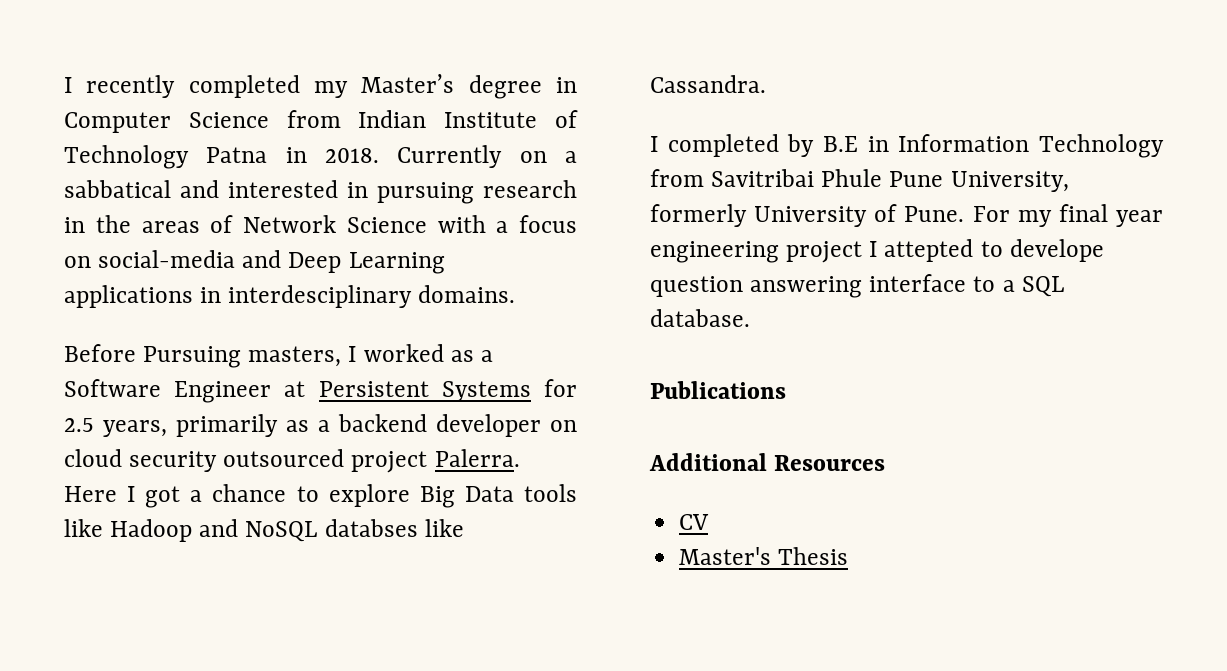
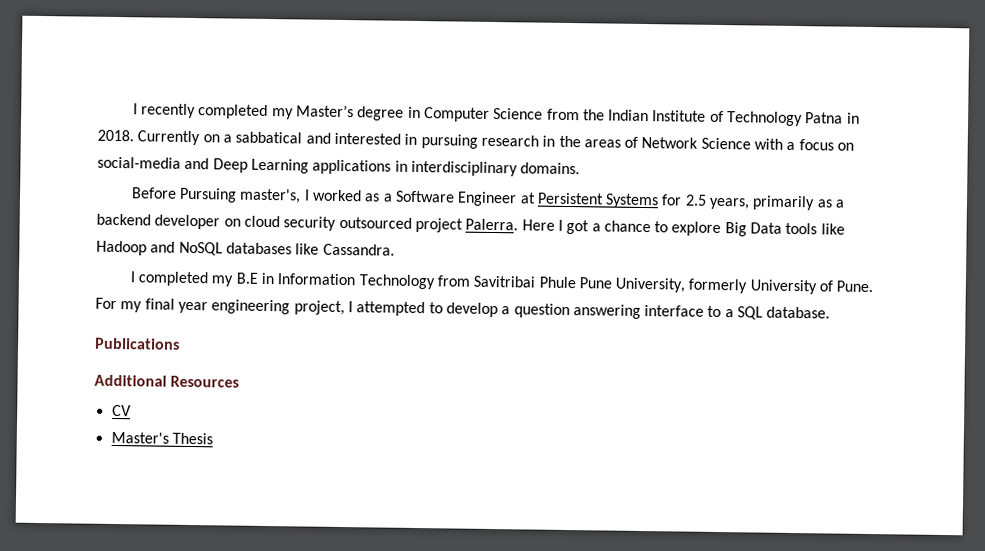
- I recently completed my Master’s degree in Computer Science from Indian Institute of Technology Patna in 2018.
+ I recently completed my Master’s degree in Computer Science from the Indian Institute of Technology Patna in 2018.
- Currently on a sabbatical and interested in pursuing research in the areas of Network Science with a focus on social-media and Deep Learning applications in interdesciplinary domains.
+ Currently on a sabbatical and interested in pursuing research in the areas of Network Science with a focus on social-media and Deep Learning applications in interdisciplinary domains.
- Before Pursuing masters, I worked as a Software Engineer at Persistent Systems for 2.5 years, primarily as a backend developer on cloud security outsourced project Palerra.
+ Before Pursuing master's, I worked as a Software Engineer at Persistent Systems for 2.5 years, primarily as a backend developer on cloud security outsourced project Palerra.
- Here I got a chance to explore Big Data tools like Hadoop and NoSQL databses like Cassandra.
+ Here I got a chance to explore Big Data tools like Hadoop and NoSQL databases like Cassandra.
- I completed by B.E in Information Technology from Savitribai Phule Pune University, formerly University of Pune.
+ I completed my B.E in Information Technology from Savitribai Phule Pune University, formerly University of Pune.
- For my final year engineering project I attepted to develope question answering interface to a SQL database.
+ For my final year engineering project, I attempted to develop a question answering interface to a SQL database.

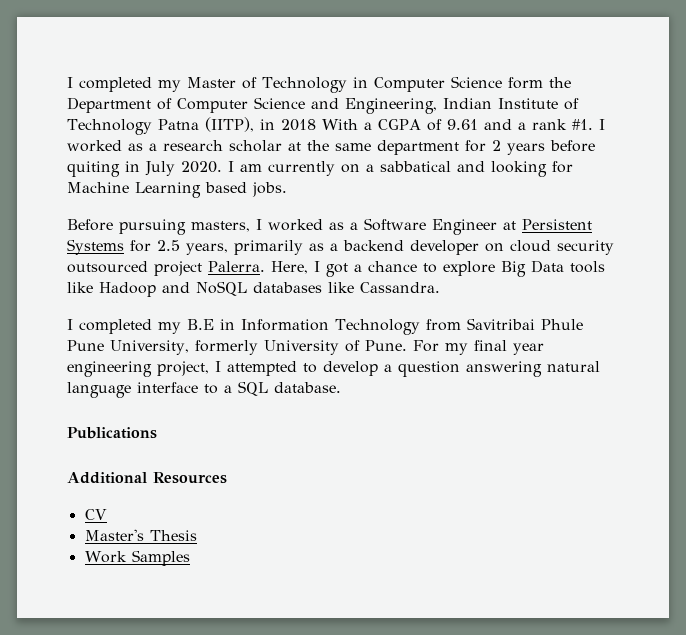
- I recently completed my Master’s degree in Computer Science from the Indian Institute of Technology Patna in 2018. Currently on a sabbatical and interested in pursuing research in the areas of Network Science with a focus on social-media and Deep Learning applications in interdisciplinary domains.
+ I completed my Master of Technology in Computer Science form the Department of Computer Science and Engineering, Indian Institute of Technology Patna (IITP), in 2018 With a CGPA of 9.61 and a rank #1. I worked as a research scholar at the same department for 2 years before quiting in July 2020. I am currently on a sabbatical and looking for Machine Learning based jobs.
- Before Pursuing master's, I worked as a Software Engineer at Persistent Systems for 2.5 years, primarily as a backend developer on cloud security outsourced project Palerra.
+ Before pursuing masters, I worked as a Software Engineer at Persistent Systems for 2.5 years, primarily as a backend developer on cloud security outsourced project Palerra.
- Here I got a chance to explore Big Data tools like Hadoop and NoSQL databases like Cassandra.
+ Here, I got a chance to explore Big Data tools like Hadoop and NoSQL databases like Cassandra.
- For my final year engineering project, I attempted to develop a question answering interface to a SQL database.
+ For my final year engineering project, I attempted to develop a question answering natural language interface to a SQL database.
+ Work Samples

